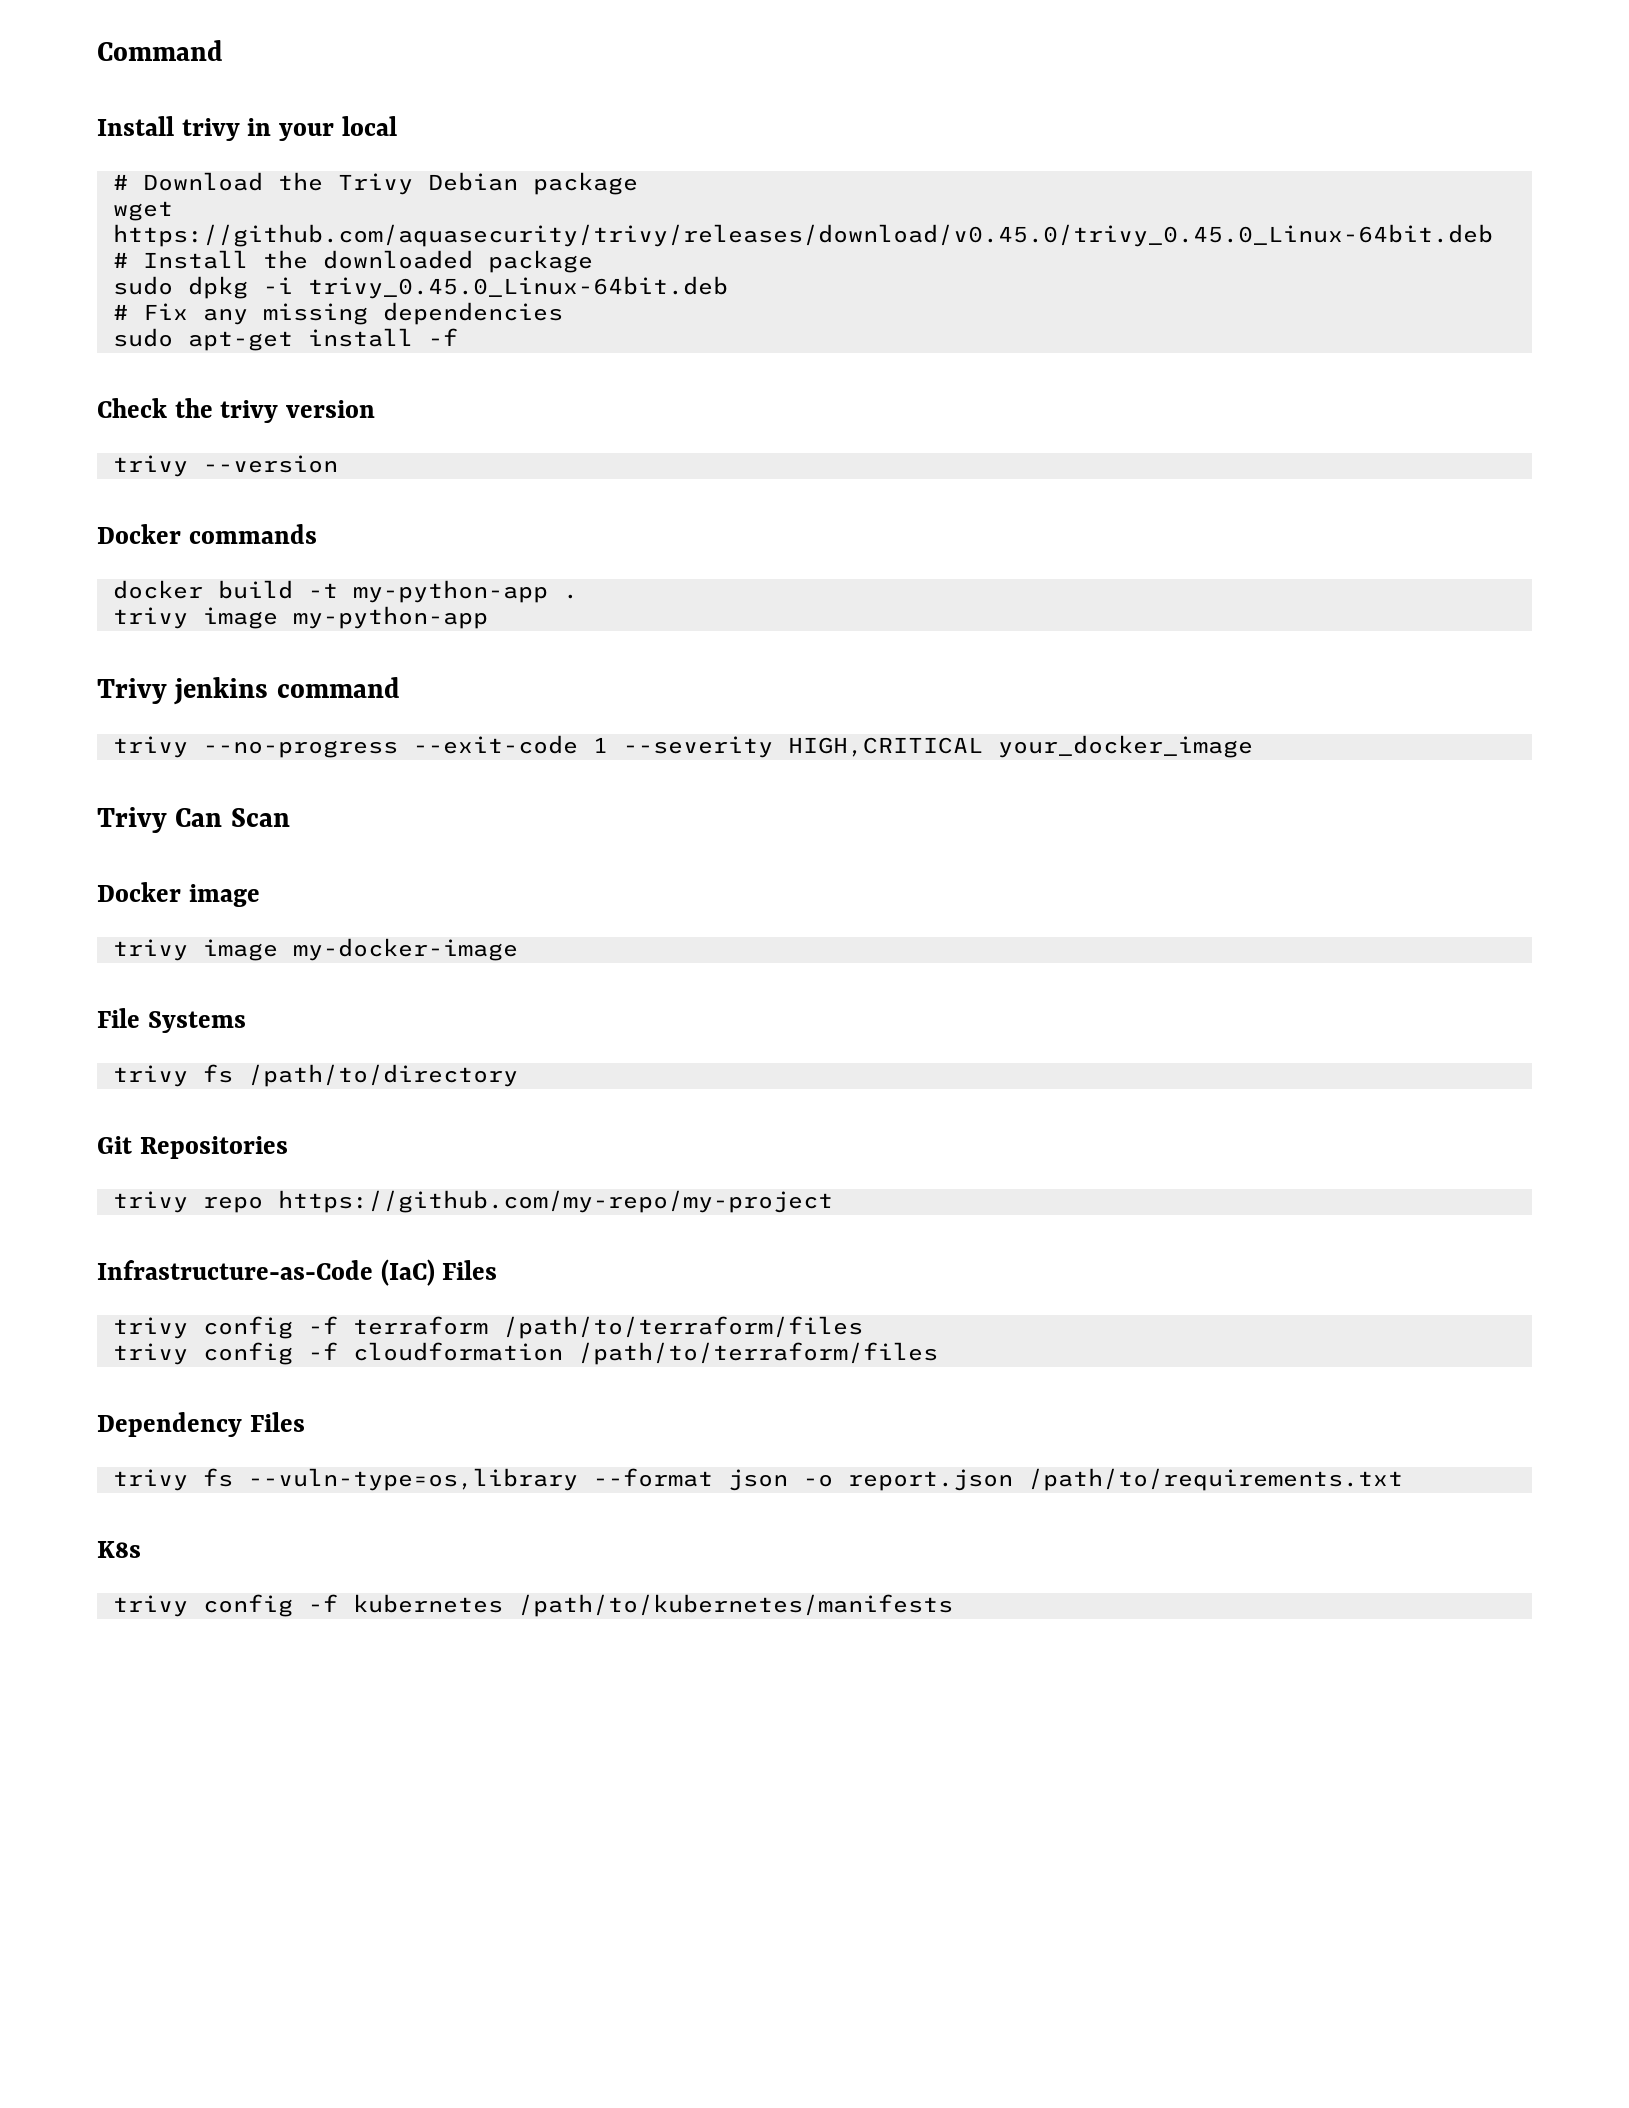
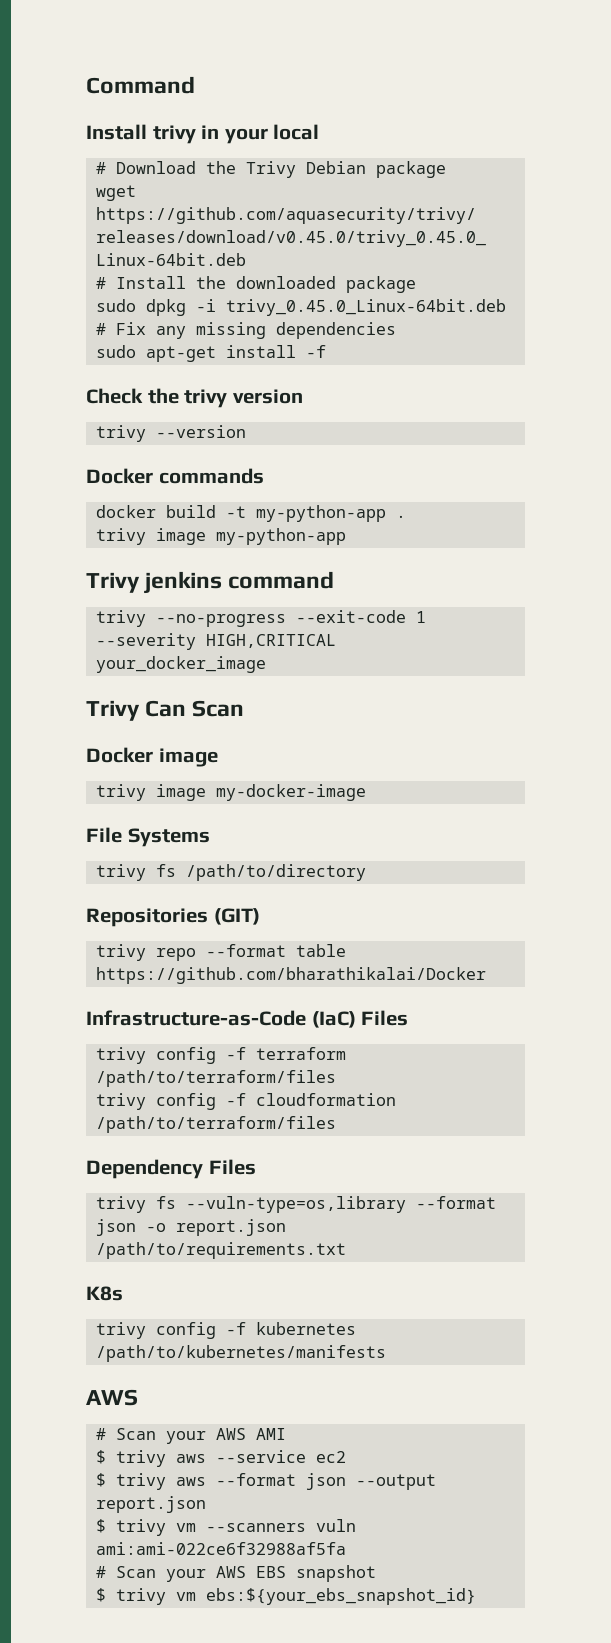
- Git Repositories
+ Repositories (GIT)
- trivy repo https://github.com/my-repo/my-project
+ trivy repo --format table https://github.com/bharathikalai/Docker
  trivy config -f kubernetes /path/to/kubernetes/manifests
+ AWS
+ # Scan your AWS AMI
+ $ trivy aws --service ec2
+ $ trivy aws --format json --output report.json
+ $ trivy vm --scanners vuln ami:ami-022ce6f32988af5fa
+ # Scan your AWS EBS snapshot
+ $ trivy vm ebs:${your_ebs_snapshot_id}

